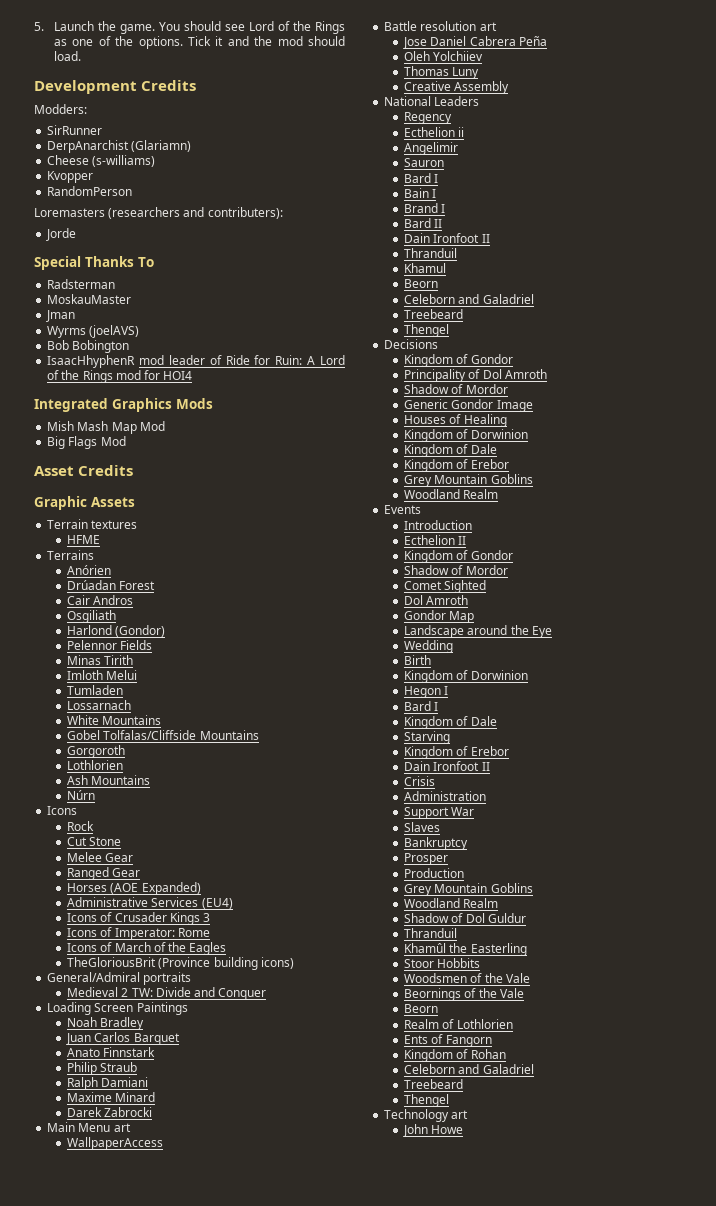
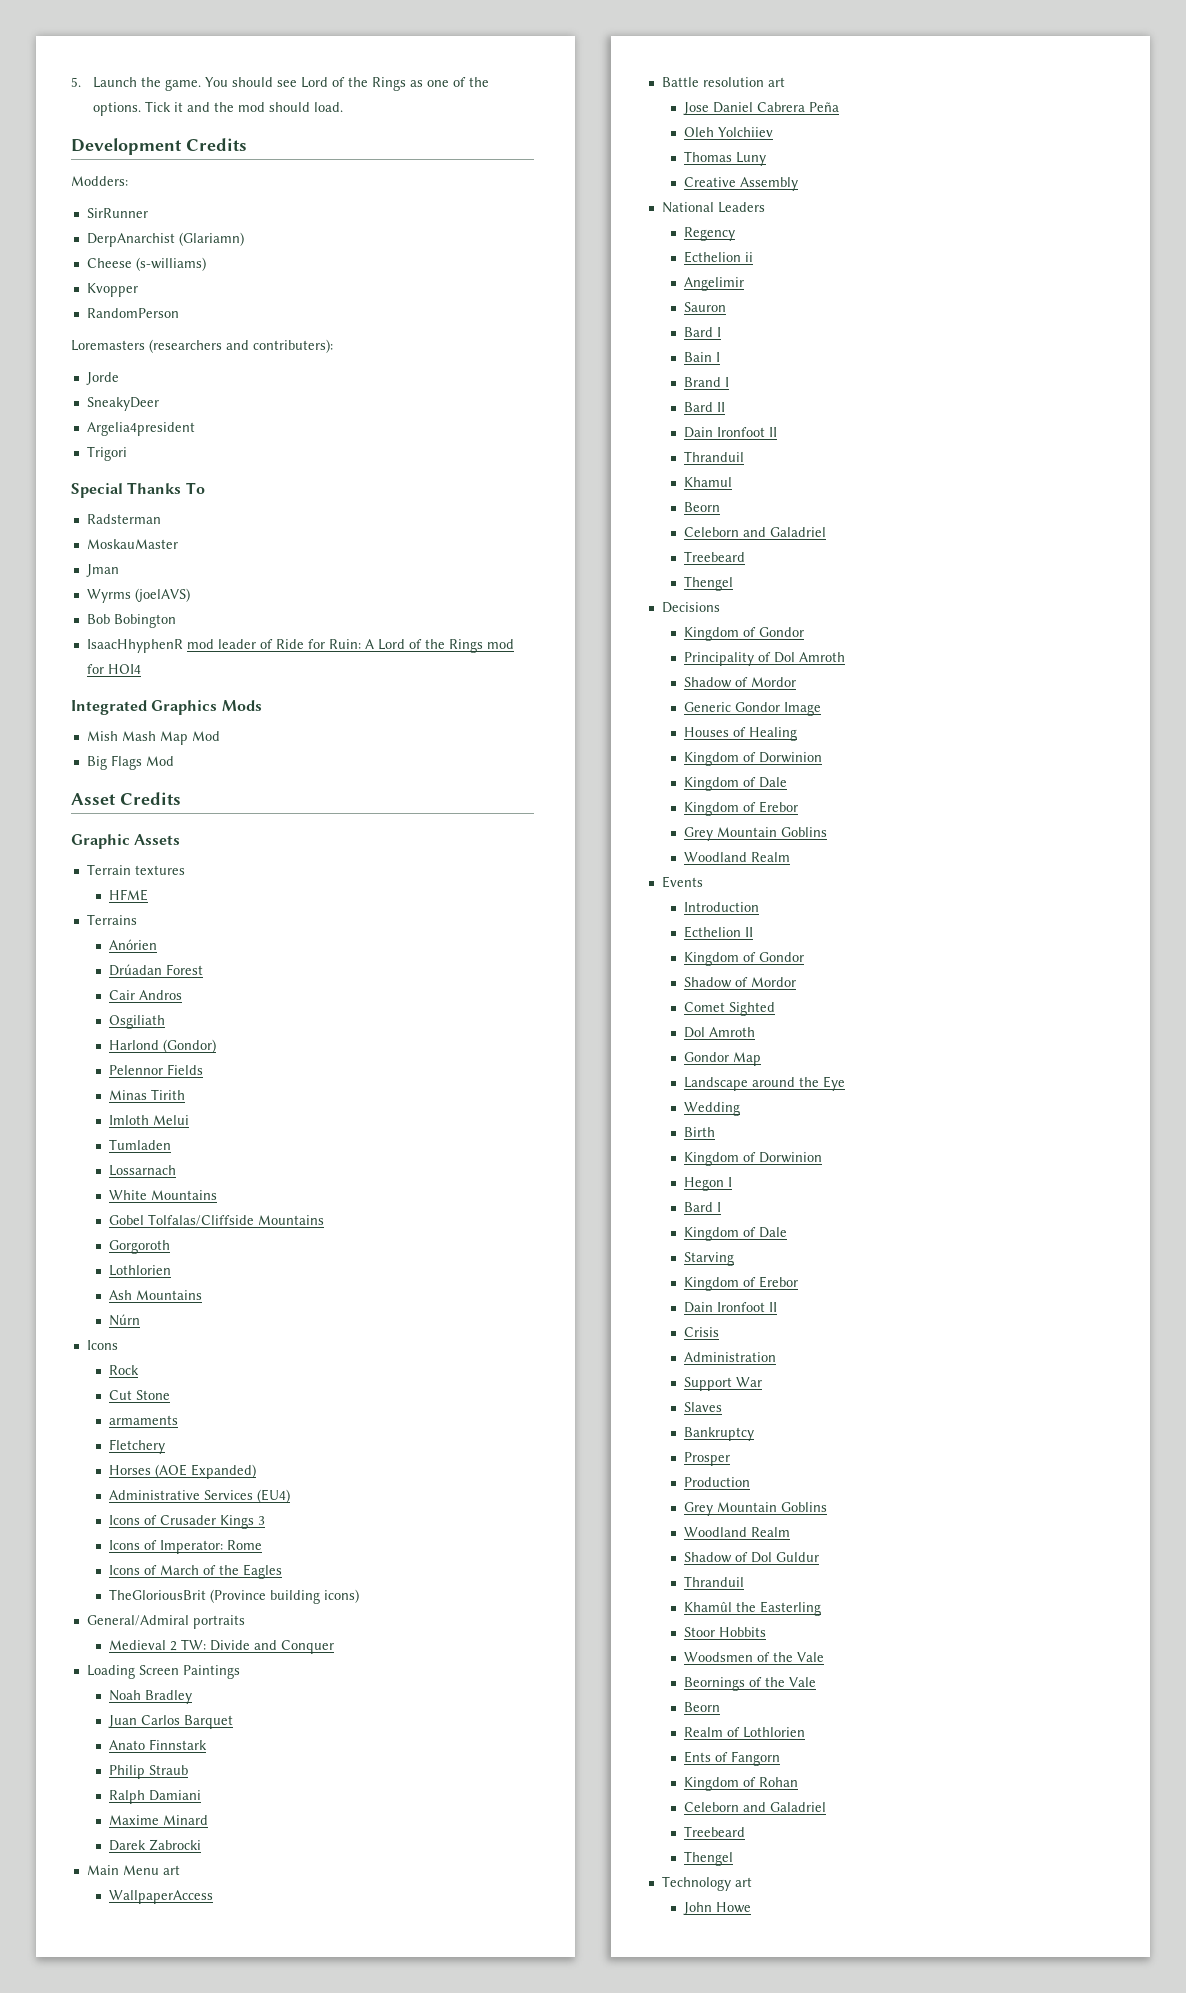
+ SneakyDeer
+ Argelia4president
+ Trigori
- Melee Gear
- Ranged Gear
+ armaments
+ Fletchery

